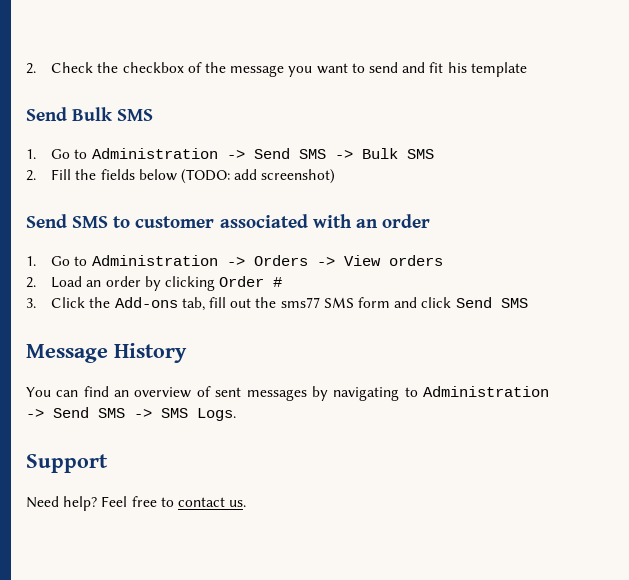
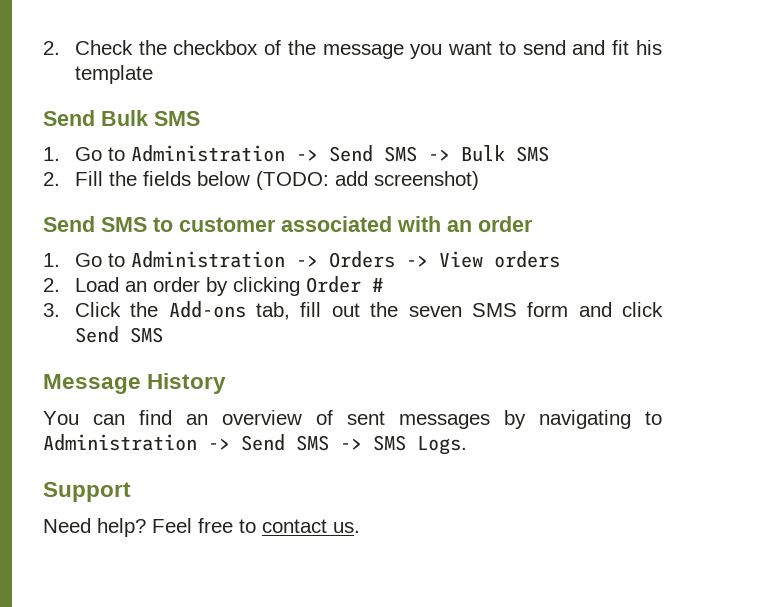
- 3. Click the Add-ons tab, fill out the sms77 SMS form and click Send SMS
+ 3. Click the Add-ons tab, fill out the seven SMS form and click Send SMS

